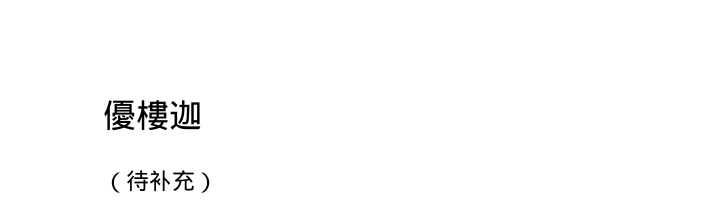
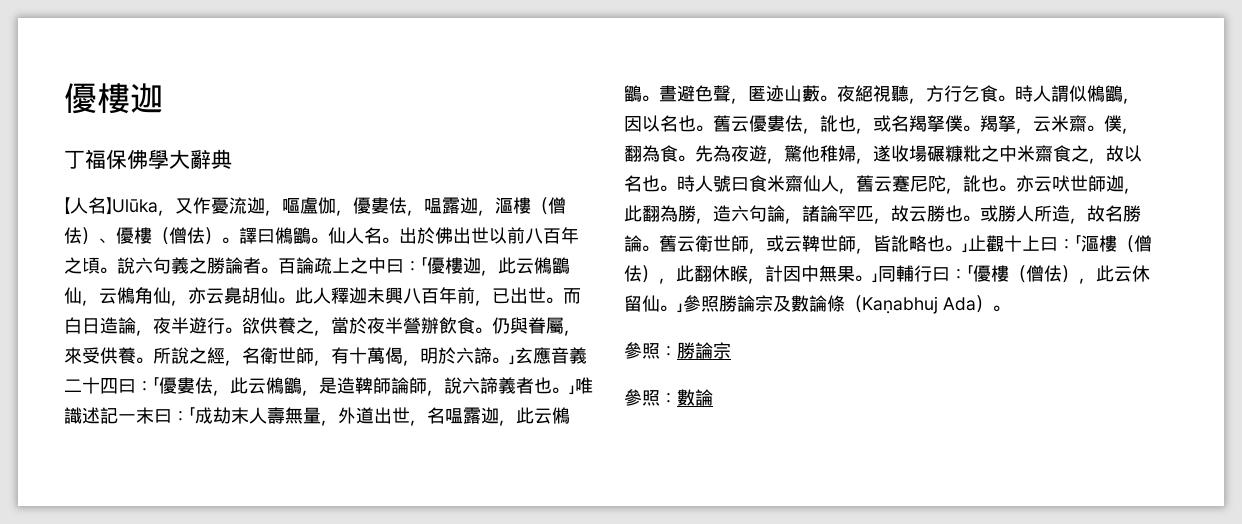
- （待补充）
+ 丁福保佛學大辭典
+ 【人名】Ulūka，又作憂流迦，嘔盧伽，優婁佉，嗢露迦，漚樓（僧佉）、優樓（僧佉）。譯曰鵂鶹。仙人名。出於佛出世以前八百年之頃。說六句義之勝論者。百論疏上之中曰：「優樓迦，此云鵂鶹仙，云鵂角仙，亦云臰胡仙。此人釋迦未興八百年前，已出世。而白日造論，夜半遊行。欲供養之，當於夜半營辦飲食。仍與眷屬，來受供養。所說之經，名衛世師，有十萬偈，明於六諦。」玄應音義二十四曰：「優婁佉，此云鵂鶹，是造鞞師論師，說六諦義者也。」唯識述記一末曰：「成劫末人壽無量，外道出世，名嗢露迦，此云鵂鶹。晝避色聲，匿迹山藪。夜絕視聽，方行乞食。時人謂似鵂鶹，因以名也。舊云優婁佉，訛也，或名羯拏僕。羯拏，云米齋。僕，翻為食。先為夜遊，驚他稚婦，遂收場碾糠粃之中米齋食之，故以名也。時人號曰食米齋仙人，舊云蹇尼陀，訛也。亦云吠世師迦，此翻為勝，造六句論，諸論罕匹，故云勝也。或勝人所造，故名勝論。舊云衛世師，或云鞞世師，皆訛略也。」止觀十上曰：「漚樓（僧佉），此翻休睺，計因中無果。」同輔行曰：「優樓（僧佉），此云休留仙。」參照勝論宗及數論條（Kaṇabhuj Ada）。
+ 參照：勝論宗
+ 參照：數論

